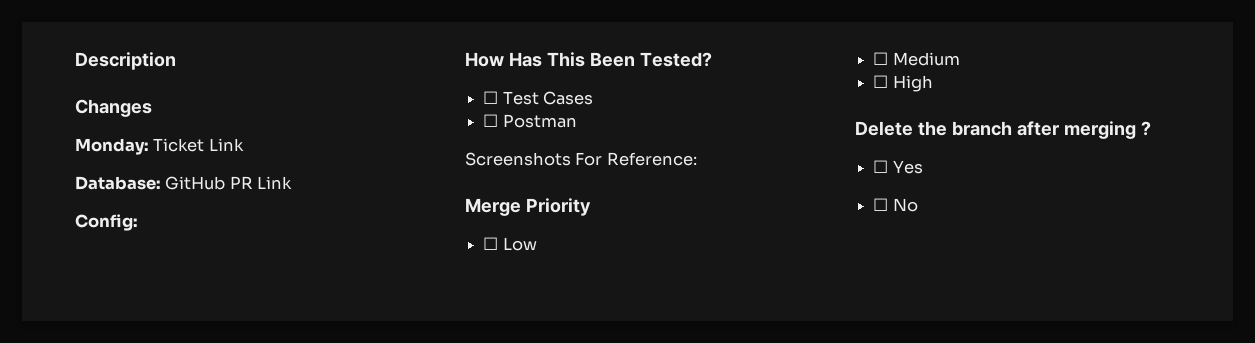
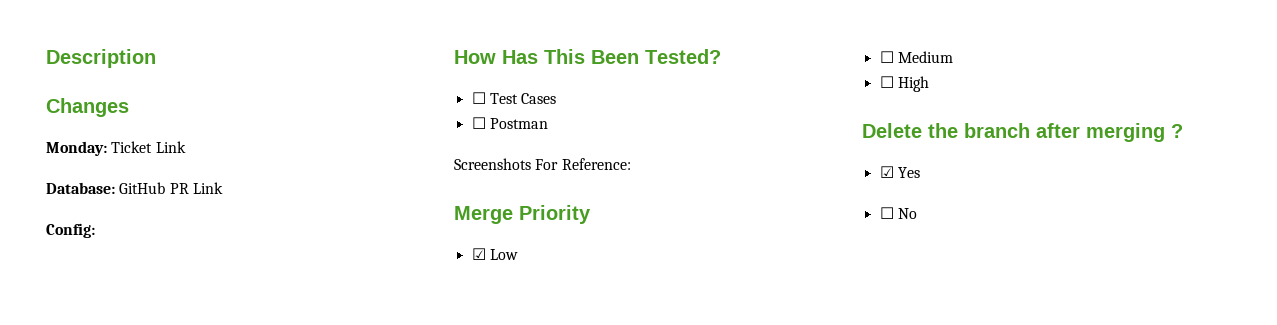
- ☐ Low
+ ☑ Low
- ☐ Yes
+ ☑ Yes

